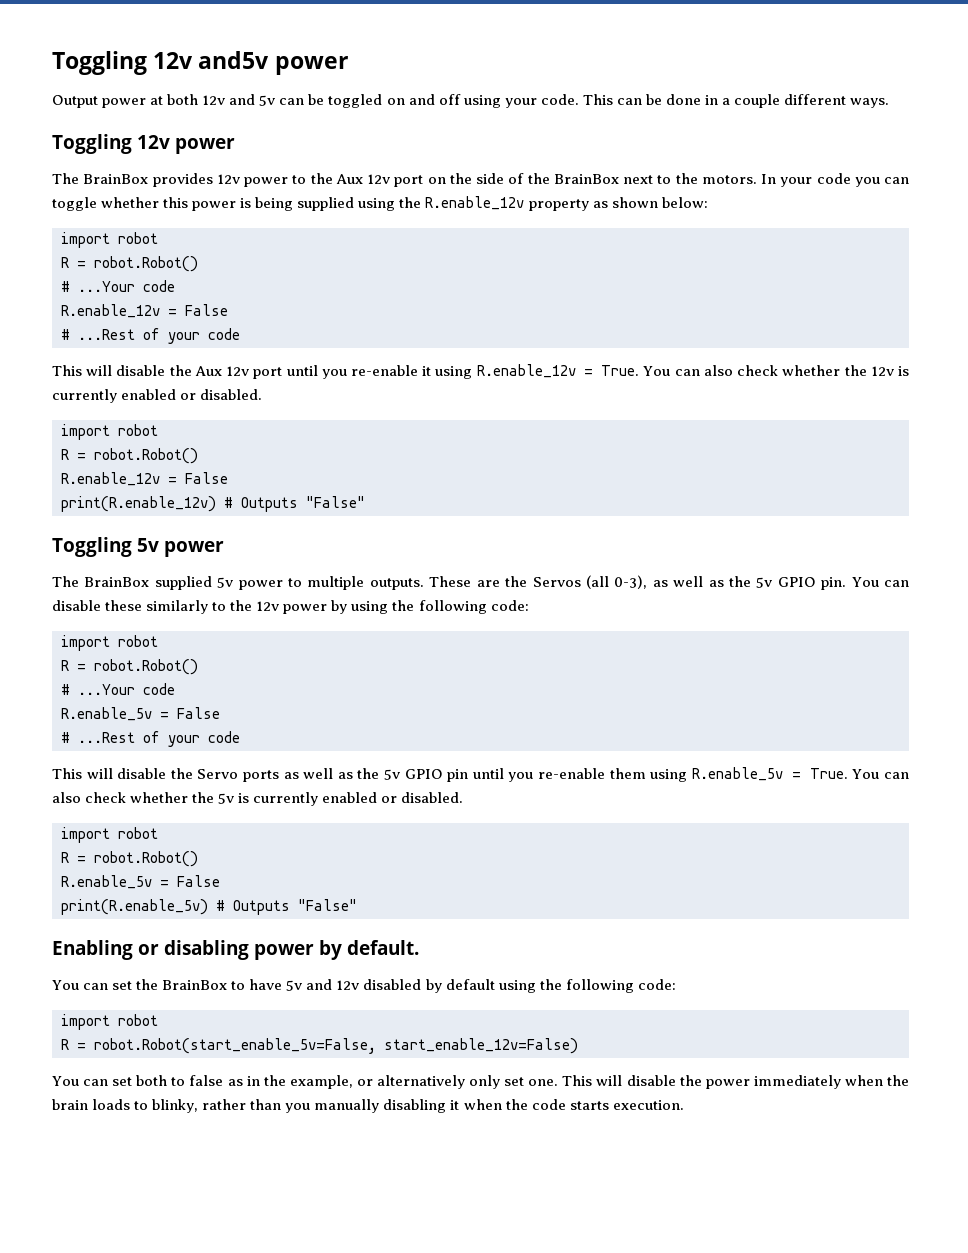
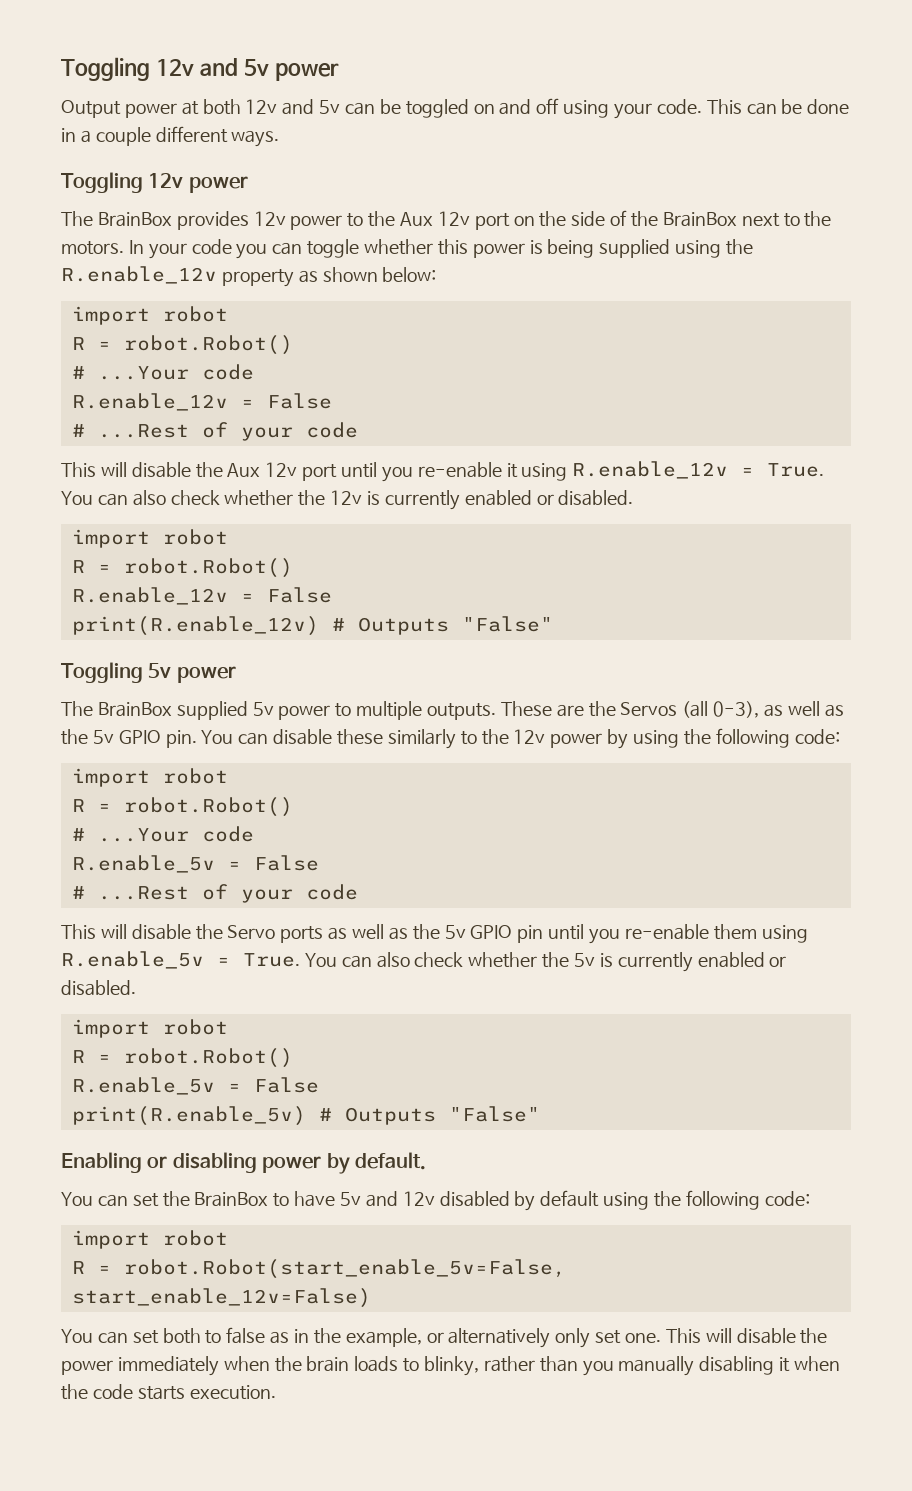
- Toggling 12v and5v power
+ Toggling 12v and 5v power

